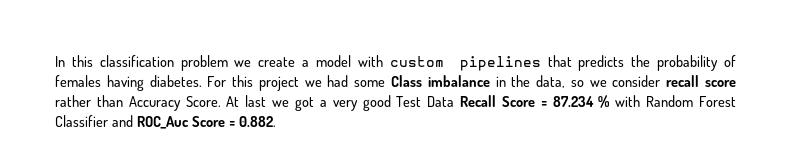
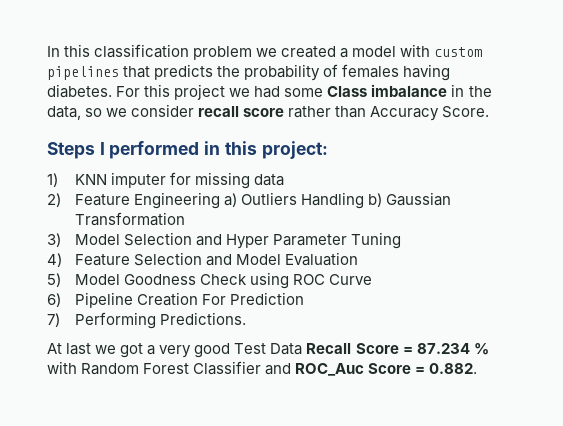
- In this classification problem we create a model with custom pipelines that predicts the probability of females having diabetes.
+ In this classification problem we created a model with custom pipelines that predicts the probability of females having diabetes.
- For this project we had some Class imbalance in the data, so we consider recall score rather than Accuracy Score. At last we got a very good Test Data Recall Score = 87.234 % with Random Forest Classifier and ROC_Auc Score = 0.882.
+ For this project we had some Class imbalance in the data, so we consider recall score rather than Accuracy Score.
+ Steps I performed in this project:
+ 1) KNN imputer for missing data
+ 2) Feature Engineering a) Outliers Handling b) Gaussian Transformation
+ 3) Model Selection and Hyper Parameter Tuning
+ 4) Feature Selection and Model Evaluation
+ 5) Model Goodness Check using ROC Curve
+ 6) Pipeline Creation For Prediction
+ 7) Performing Predictions.
+ At last we got a very good Test Data Recall Score = 87.234 % with Random Forest Classifier and ROC_Auc Score = 0.882.

